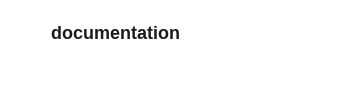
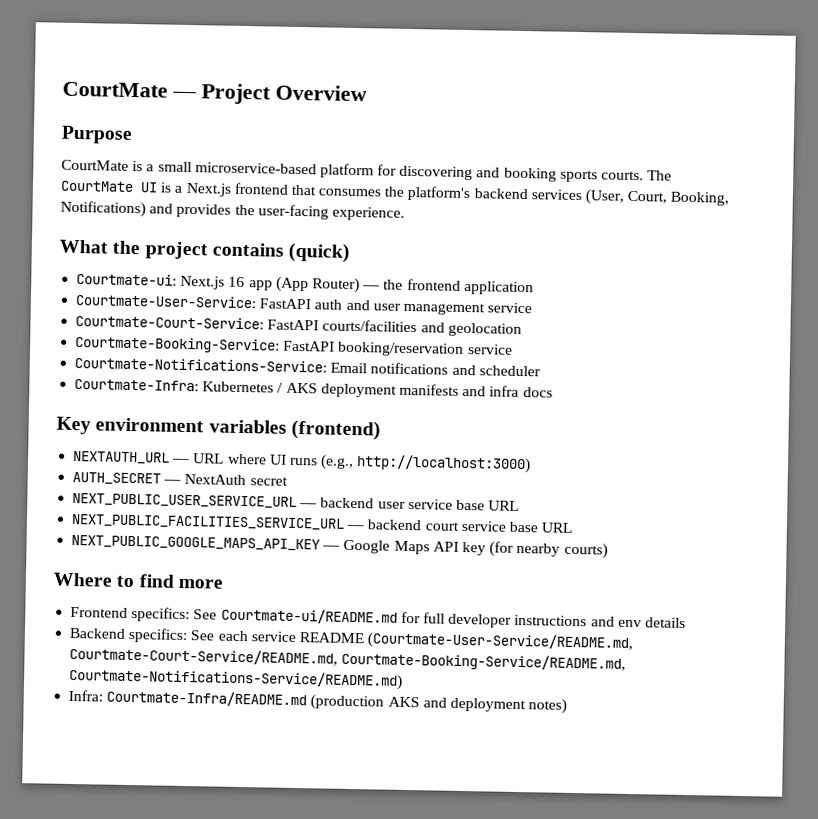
- documentation
+ CourtMate — Project Overview
+ Purpose
+ CourtMate is a small microservice-based platform for discovering and booking sports courts. The CourtMate UI is a Next.js frontend that consumes the platform's backend services (User, Court, Booking, Notifications) and provides the user-facing experience.
+ What the project contains (quick)
+ Courtmate-ui: Next.js 16 app (App Router) — the frontend application
+ Courtmate-User-Service: FastAPI auth and user management service
+ Courtmate-Court-Service: FastAPI courts/facilities and geolocation
+ Courtmate-Booking-Service: FastAPI booking/reservation service
+ Courtmate-Notifications-Service: Email notifications and scheduler
+ Courtmate-Infra: Kubernetes / AKS deployment manifests and infra docs
+ Key environment variables (frontend)
+ NEXTAUTH_URL — URL where UI runs (e.g., http://localhost:3000)
+ AUTH_SECRET — NextAuth secret
+ NEXT_PUBLIC_USER_SERVICE_URL — backend user service base URL
+ NEXT_PUBLIC_FACILITIES_SERVICE_URL — backend court service base URL
+ NEXT_PUBLIC_GOOGLE_MAPS_API_KEY — Google Maps API key (for nearby courts)
+ Where to find more
+ Frontend specifics: See Courtmate-ui/README.md for full developer instructions and env details
+ Backend specifics: See each service README (Courtmate-User-Service/README.md, Courtmate-Court-Service/README.md, Courtmate-Booking-Service/README.md, Courtmate-Notifications-Service/README.md)
+ Infra: Courtmate-Infra/README.md (production AKS and deployment notes)

